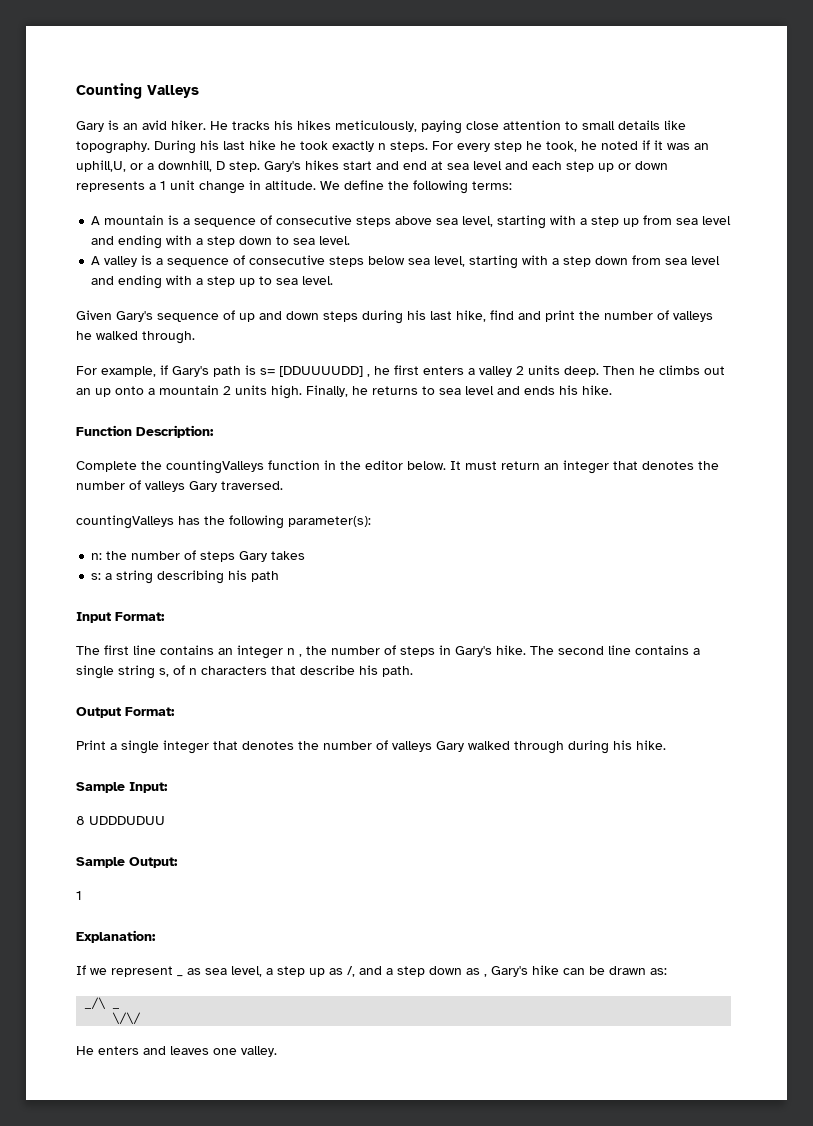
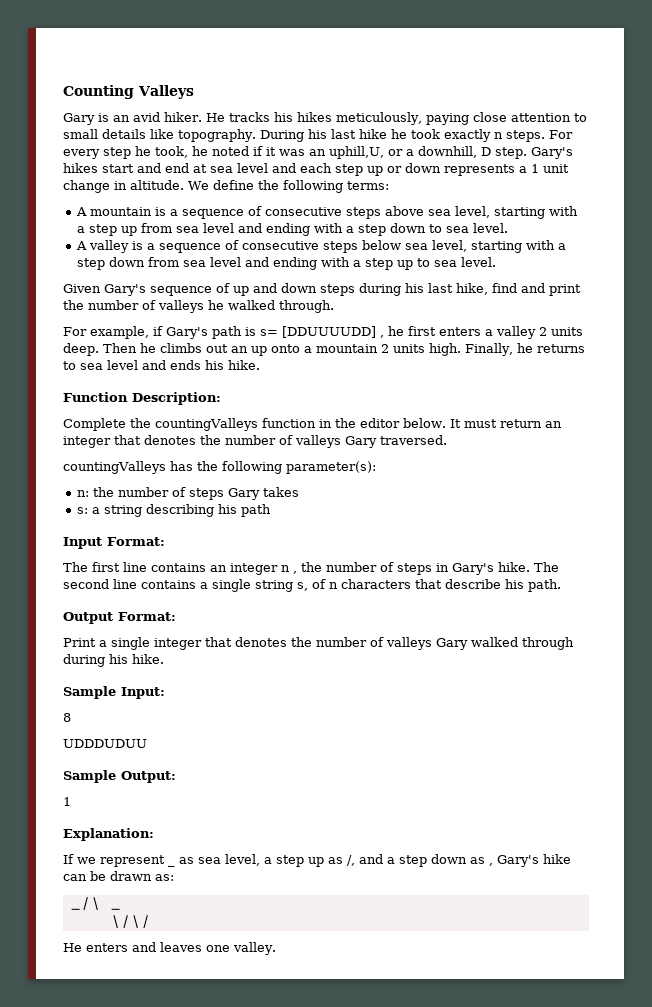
- 8 UDDDUDUU
+ 8
+ UDDDUDUU

